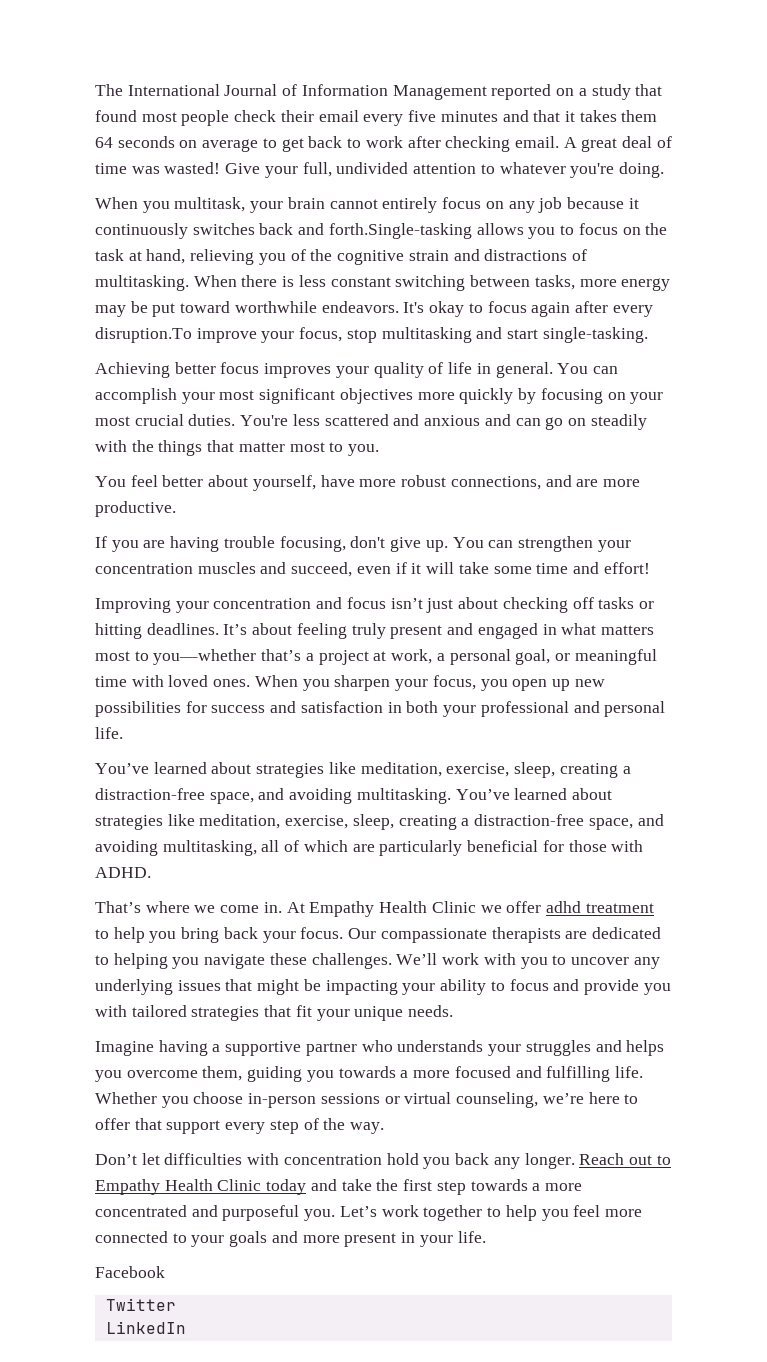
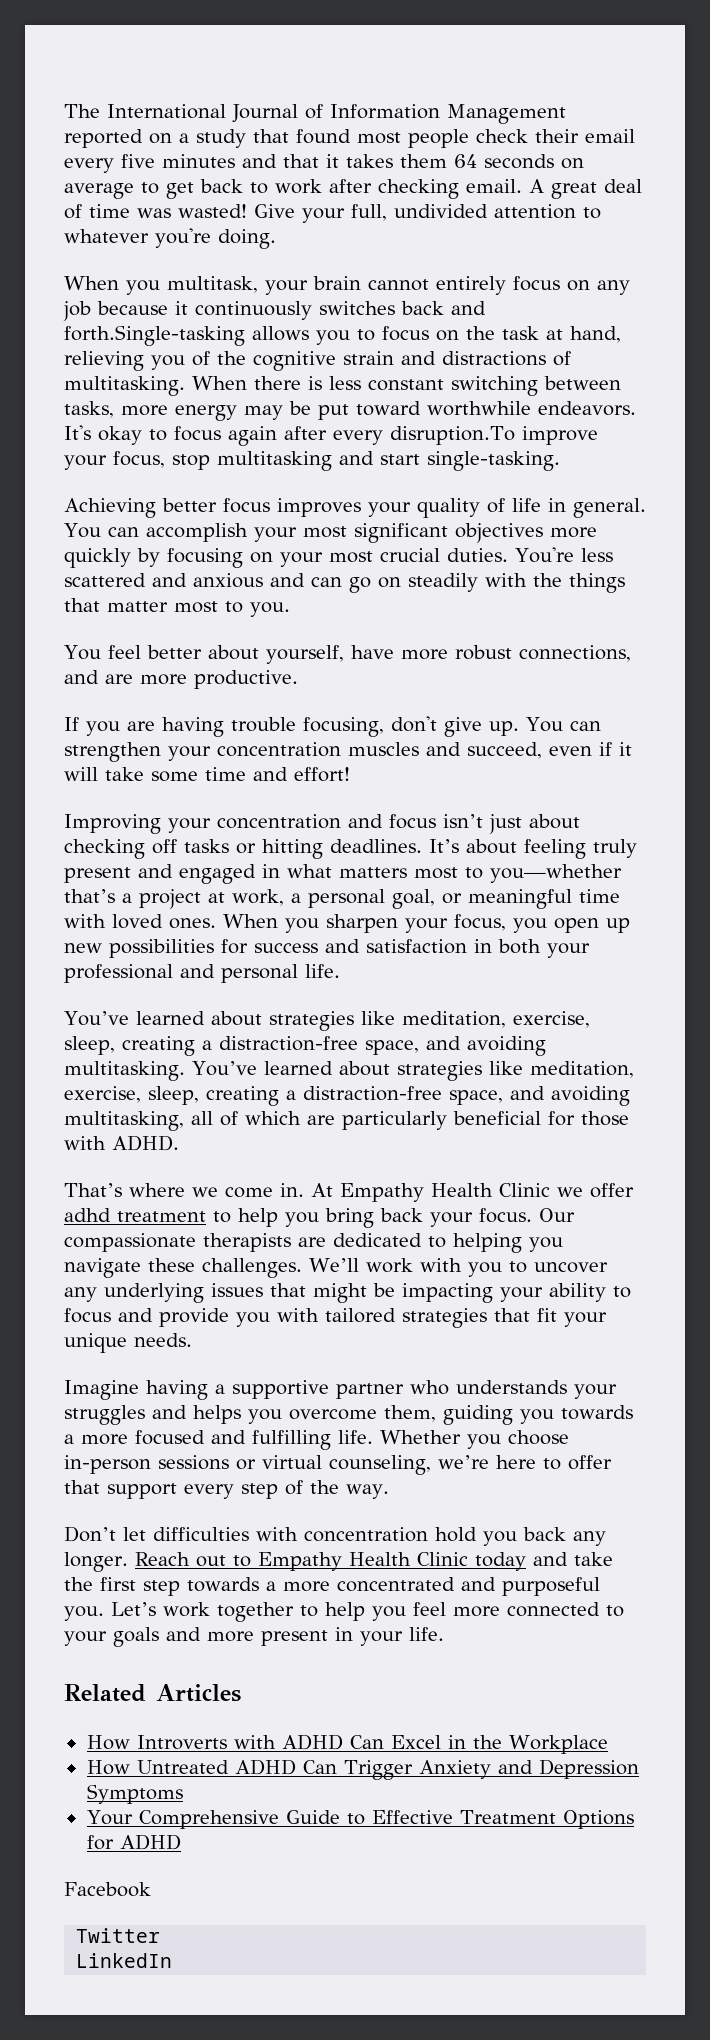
+ Related Articles
+ How Introverts with ADHD Can Excel in the Workplace
+ How Untreated ADHD Can Trigger Anxiety and Depression Symptoms
+ Your Comprehensive Guide to Effective Treatment Options for ADHD

